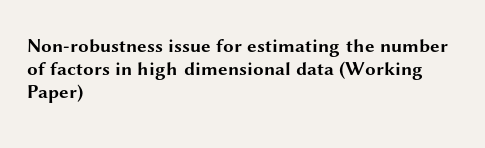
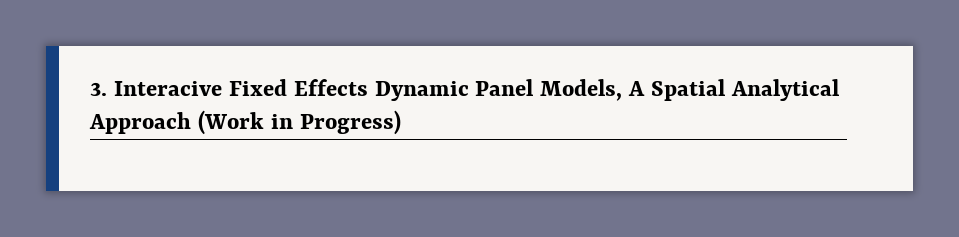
- Non-robustness issue for estimating the number of factors in high dimensional data (Working Paper)
+ 3. Interacive Fixed Effects Dynamic Panel Models, A Spatial Analytical Approach (Work in Progress)

